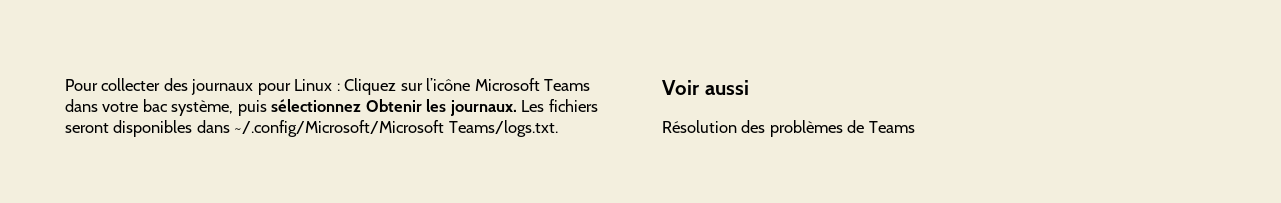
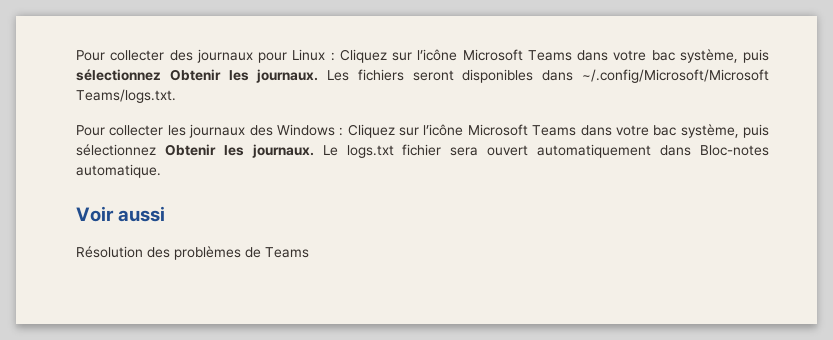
+ Pour collecter les journaux des Windows : Cliquez sur l’icône Microsoft Teams dans votre bac système, puis sélectionnez Obtenir les journaux. Le logs.txt fichier sera ouvert automatiquement dans Bloc-notes automatique.

